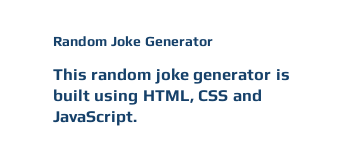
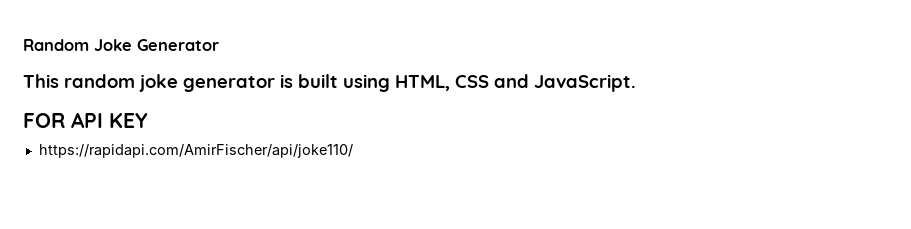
+ FOR API KEY
+ https://rapidapi.com/AmirFischer/api/joke110/

